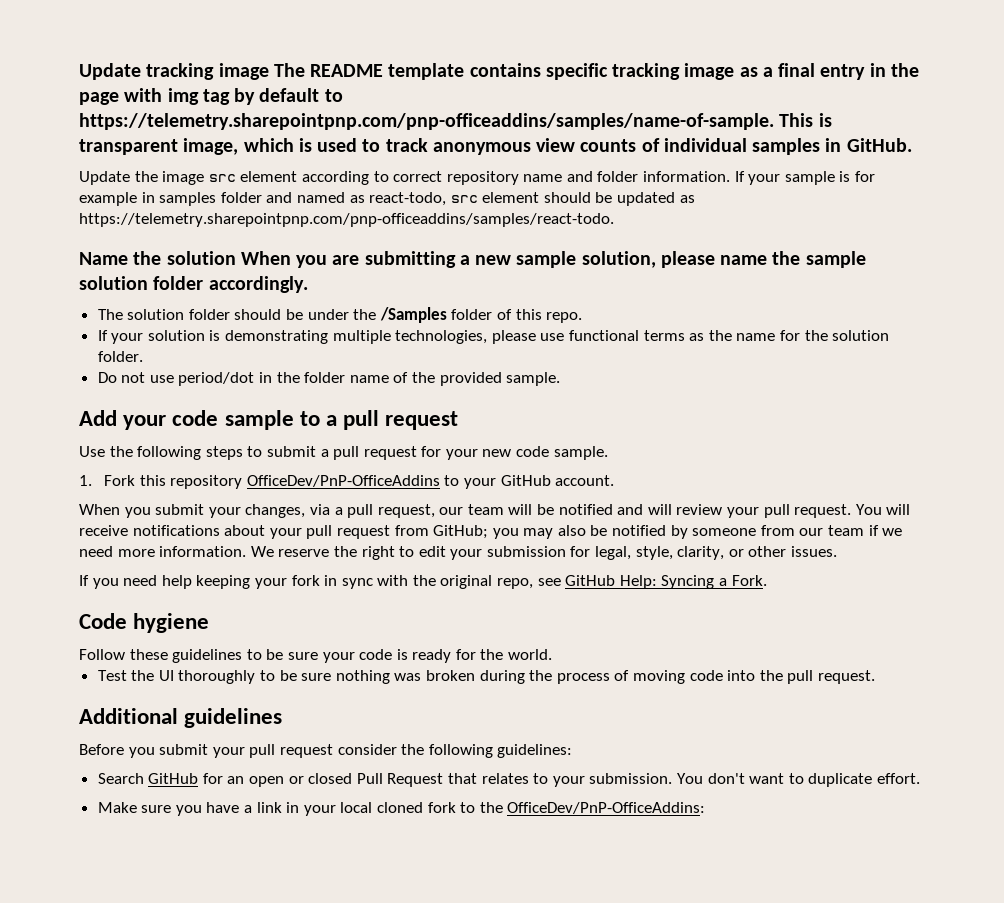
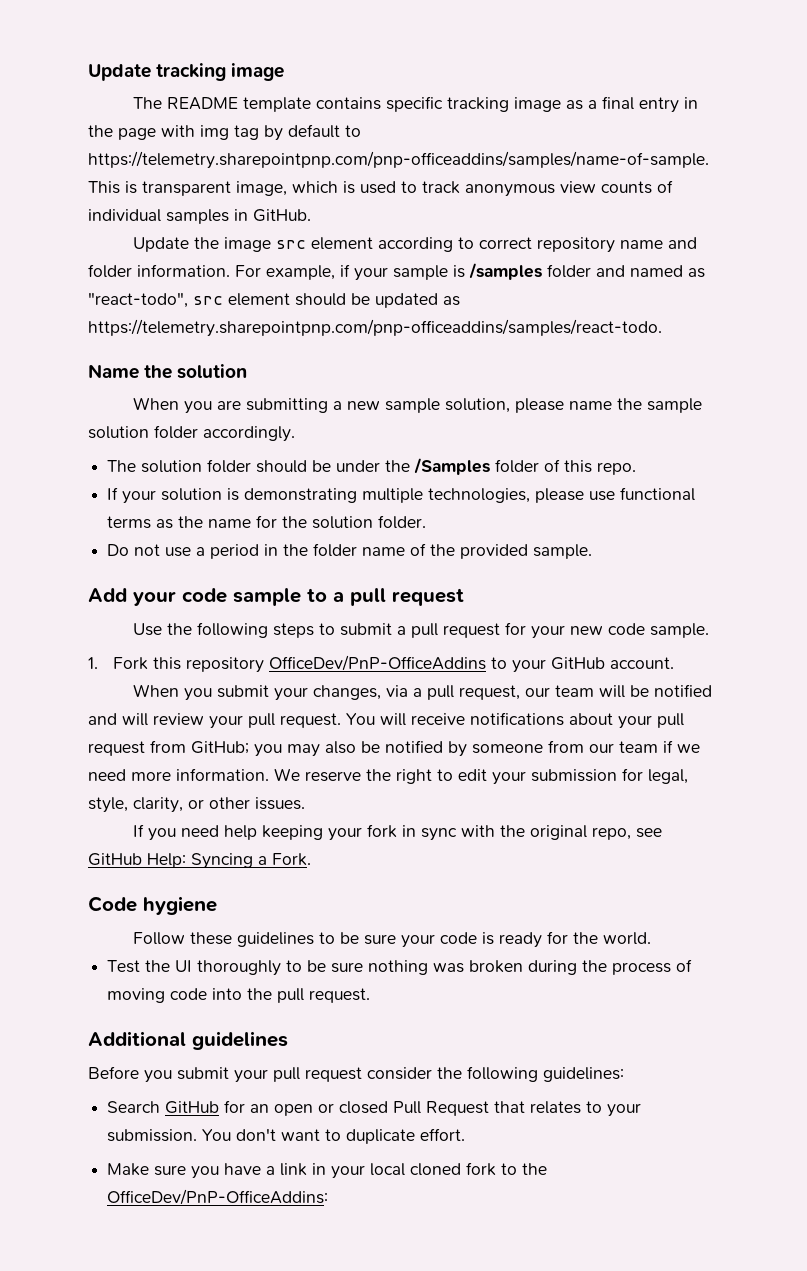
- Update tracking image The README template contains specific tracking image as a final entry in the page with img tag by default to https://telemetry.sharepointpnp.com/pnp-officeaddins/samples/name-of-sample. This is transparent image, which is used to track anonymous view counts of individual samples in GitHub.
+ Update tracking image
+ The README template contains specific tracking image as a final entry in the page with img tag by default to https://telemetry.sharepointpnp.com/pnp-officeaddins/samples/name-of-sample. This is transparent image, which is used to track anonymous view counts of individual samples in GitHub.
- If your sample is for example in samples folder and named as react-todo, src element should be updated as https://telemetry.sharepointpnp.com/pnp-officeaddins/samples/react-todo.
+ For example, if your sample is /samples folder and named as "react-todo", src element should be updated as https://telemetry.sharepointpnp.com/pnp-officeaddins/samples/react-todo.
- Name the solution When you are submitting a new sample solution, please name the sample solution folder accordingly.
+ Name the solution
+ When you are submitting a new sample solution, please name the sample solution folder accordingly.
- Do not use period/dot in the folder name of the provided sample.
+ Do not use a period in the folder name of the provided sample.

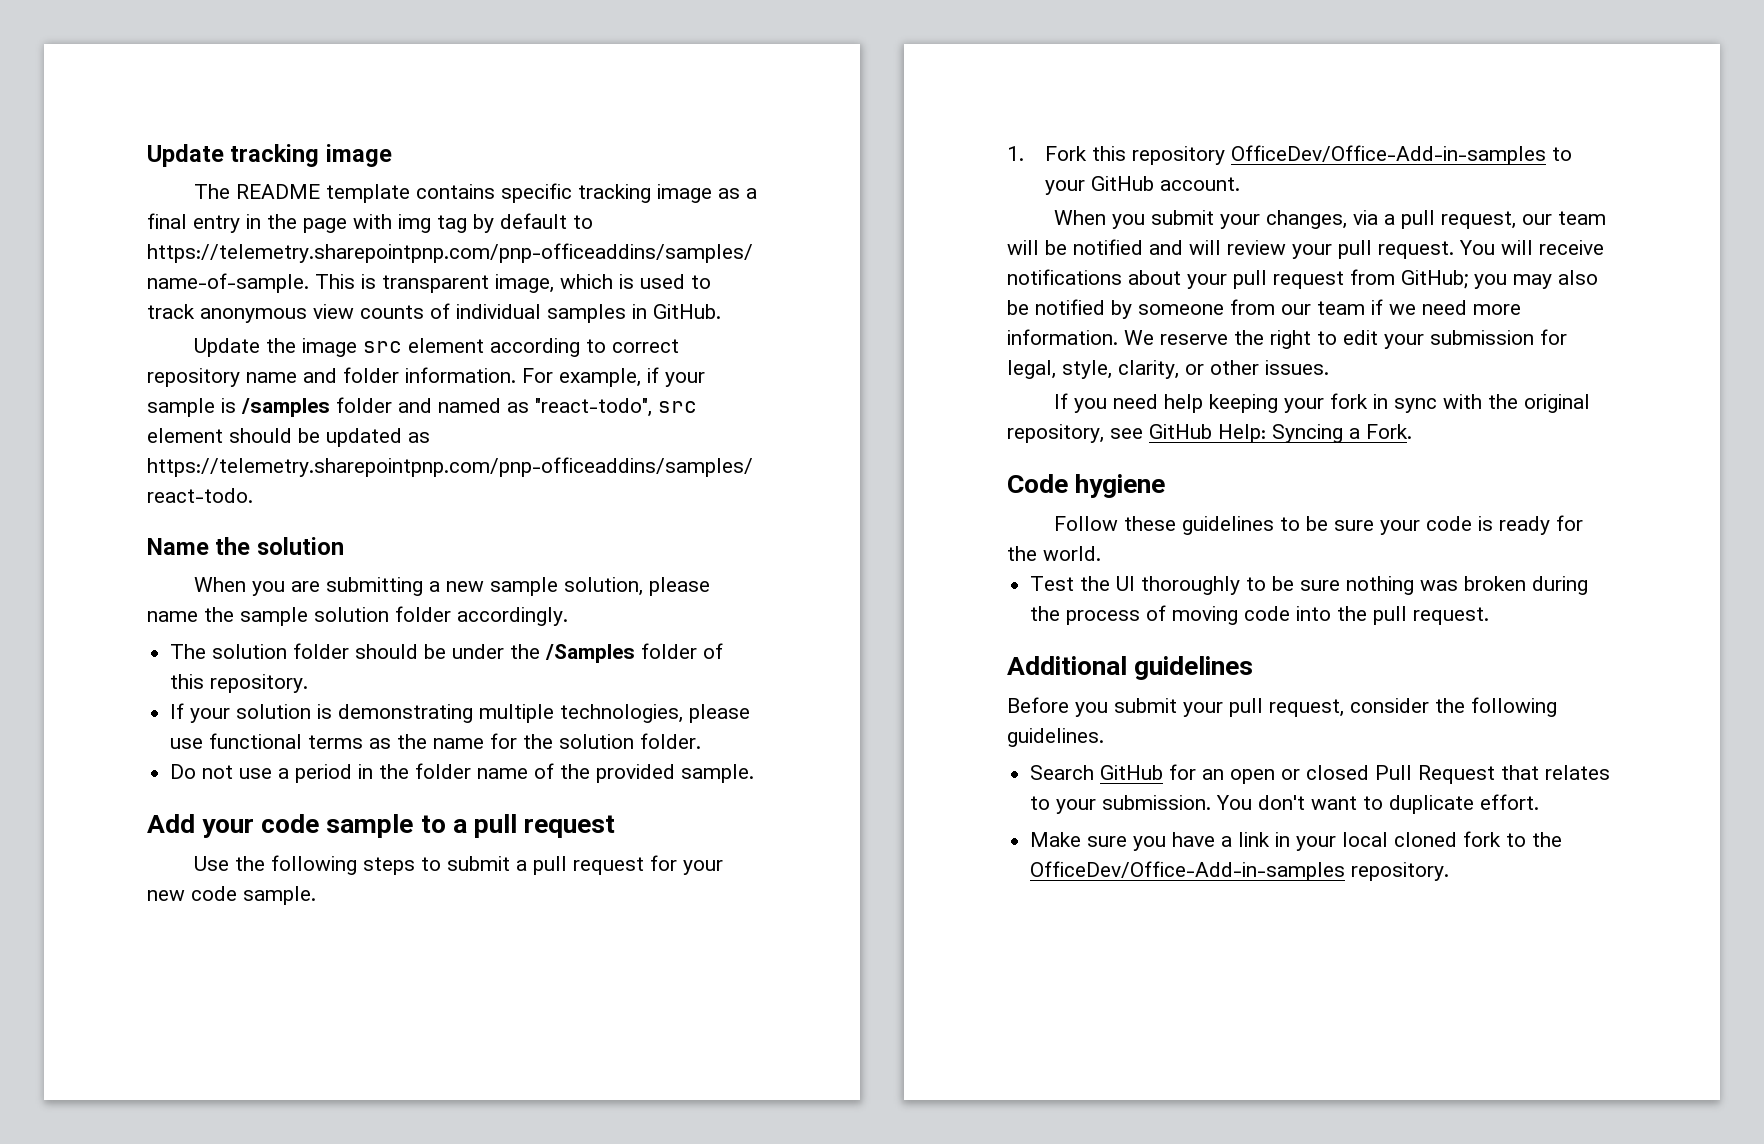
- The solution folder should be under the /Samples folder of this repo.
+ The solution folder should be under the /Samples folder of this repository.
- 1. Fork this repository OfficeDev/PnP-OfficeAddins to your GitHub account.
+ 1. Fork this repository OfficeDev/Office-Add-in-samples to your GitHub account.
- If you need help keeping your fork in sync with the original repo, see GitHub Help: Syncing a Fork.
+ If you need help keeping your fork in sync with the original repository, see GitHub Help: Syncing a Fork.
- Before you submit your pull request consider the following guidelines:
+ Before you submit your pull request, consider the following guidelines.
- Make sure you have a link in your local cloned fork to the OfficeDev/PnP-OfficeAddins:
+ Make sure you have a link in your local cloned fork to the OfficeDev/Office-Add-in-samples repository.

